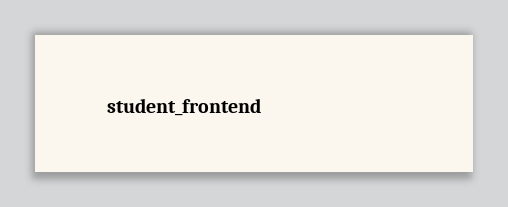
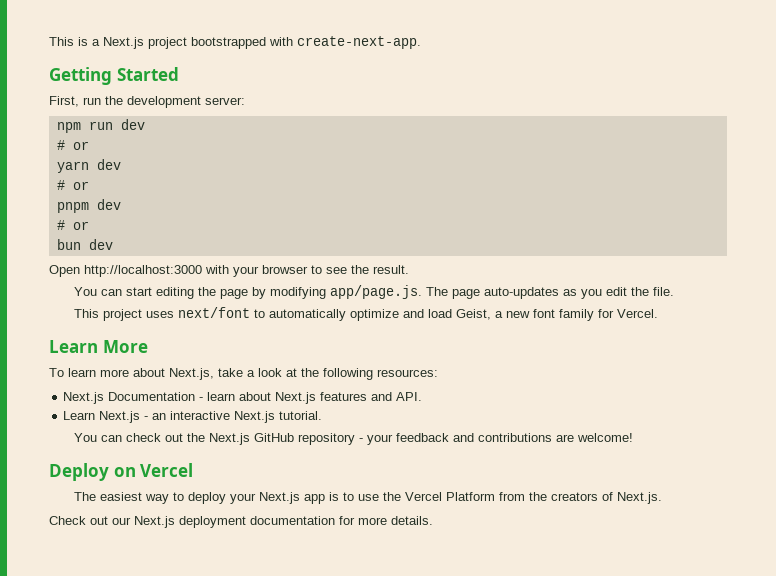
- student_frontend
+ This is a Next.js project bootstrapped with create-next-app.
+ Getting Started
+ First, run the development server:
+ npm run dev
+ # or
+ yarn dev
+ # or
+ pnpm dev
+ # or
+ bun dev
+ Open http://localhost:3000 with your browser to see the result.
+ You can start editing the page by modifying app/page.js. The page auto-updates as you edit the file.
+ This project uses next/font to automatically optimize and load Geist, a new font family for Vercel.
+ Learn More
+ To learn more about Next.js, take a look at the following resources:
+ Next.js Documentation - learn about Next.js features and API.
+ Learn Next.js - an interactive Next.js tutorial.
+ You can check out the Next.js GitHub repository - your feedback and contributions are welcome!
+ Deploy on Vercel
+ The easiest way to deploy your Next.js app is to use the Vercel Platform from the creators of Next.js.
+ Check out our Next.js deployment documentation for more details.

